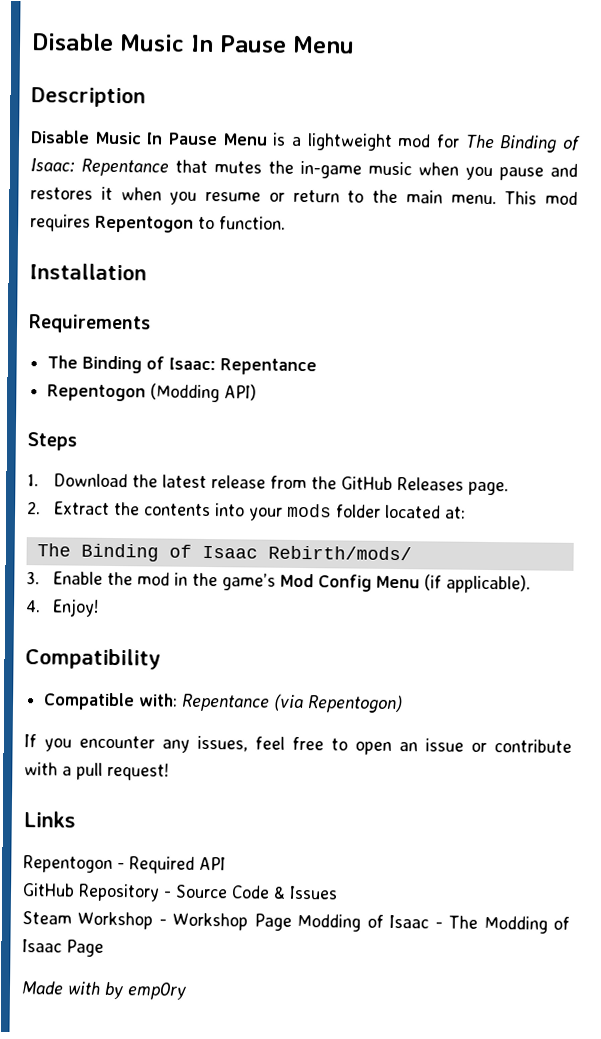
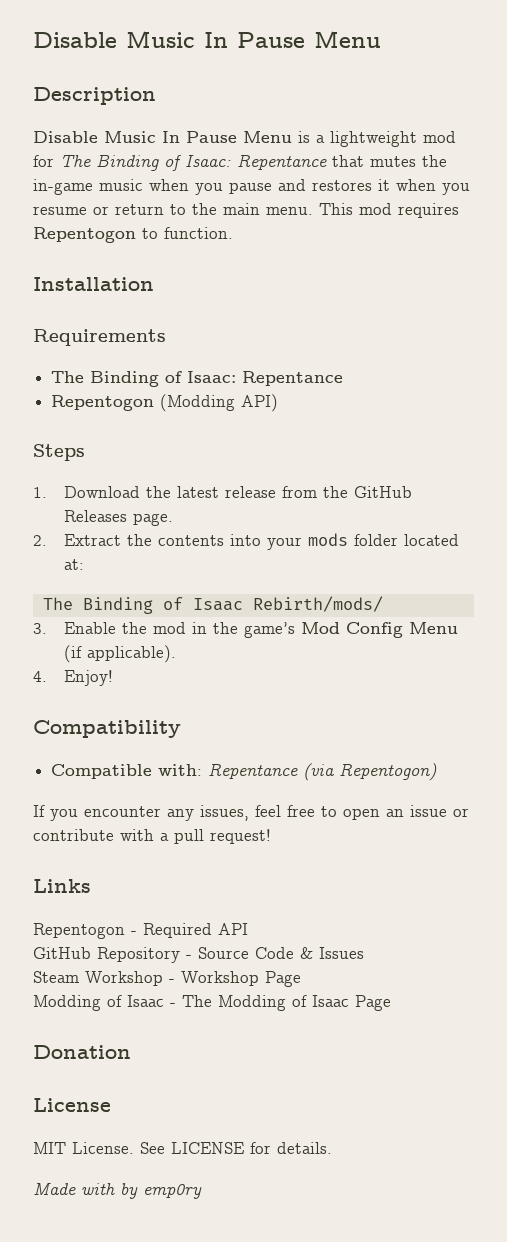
- Steam Workshop - Workshop Page Modding of Isaac - The Modding of Isaac Page
+ Steam Workshop - Workshop Page
+ Modding of Isaac - The Modding of Isaac Page
+ Donation
+ License
+ MIT License. See LICENSE for details.

